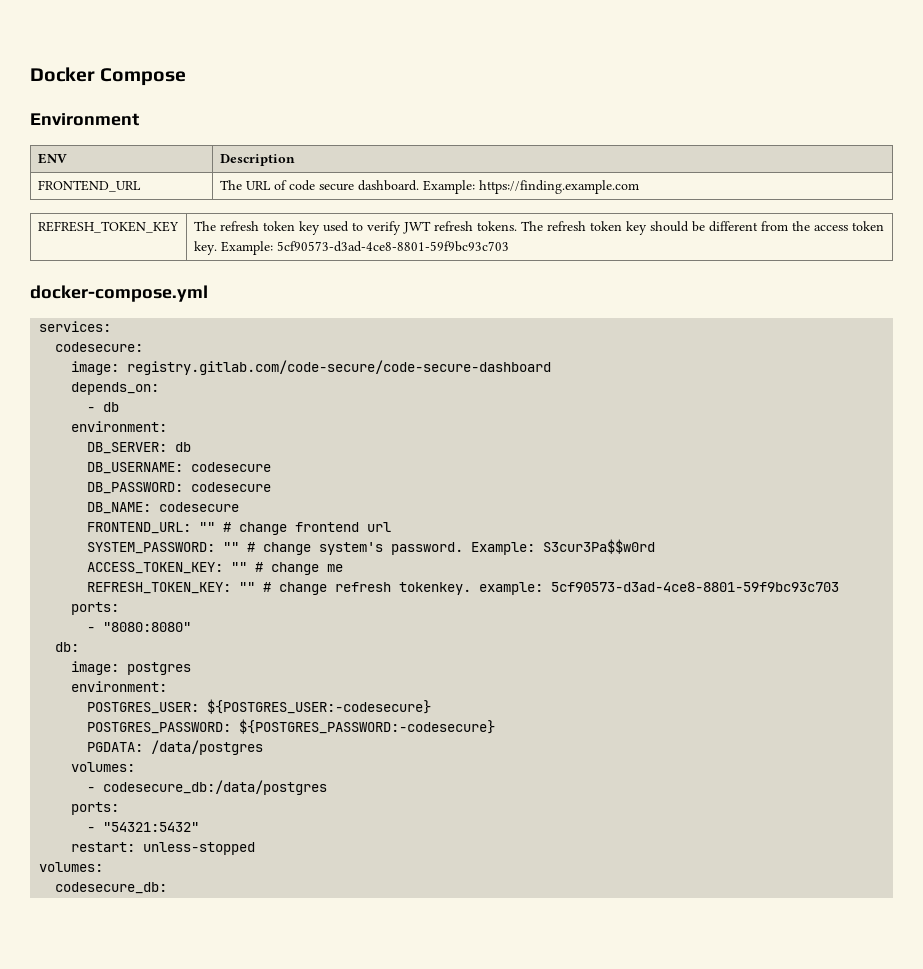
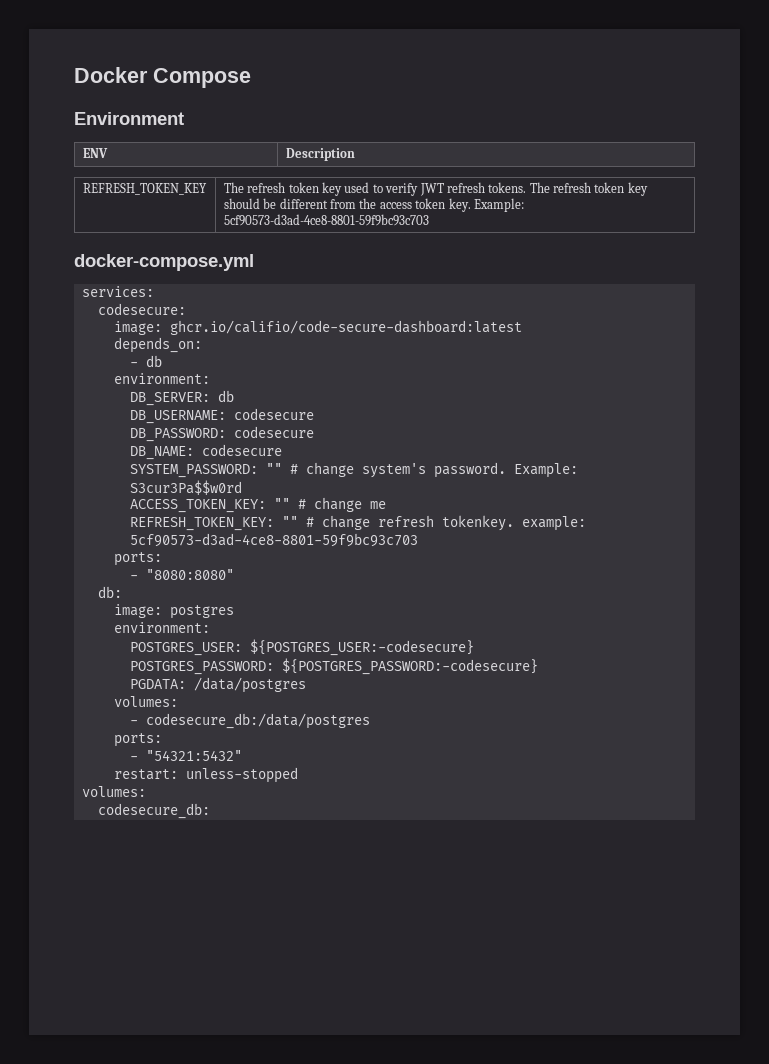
- FRONTEND_URL | The URL of code secure dashboard. Example: https://finding.example.com
- image: registry.gitlab.com/code-secure/code-secure-dashboard
+ image: ghcr.io/califio/code-secure-dashboard:latest
- FRONTEND_URL: "" # change frontend url

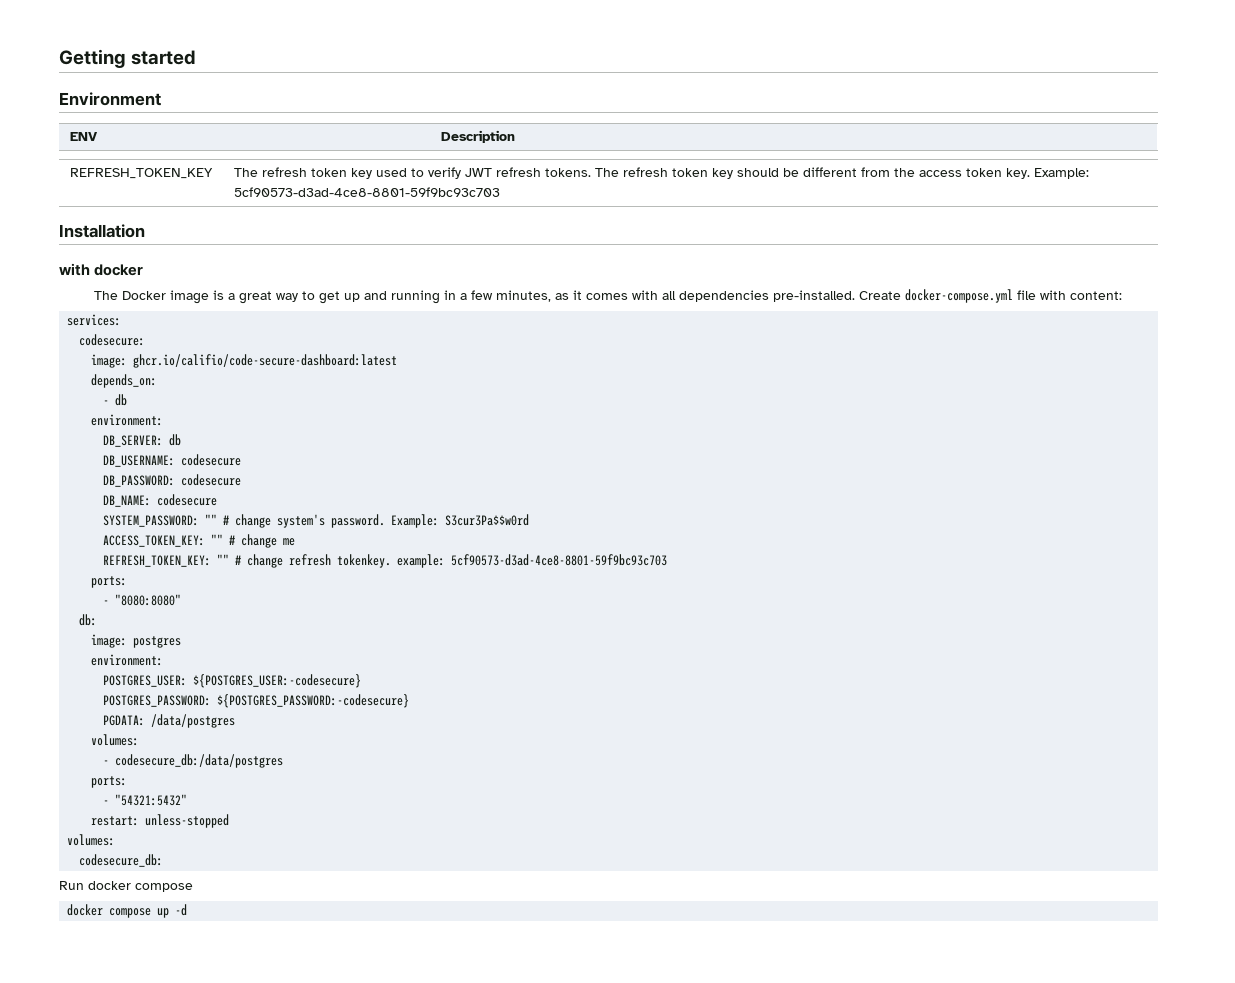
- Docker Compose
+ Getting started
- docker-compose.yml
+ Installation
+ with docker
+ The Docker image is a great way to get up and running in a few minutes, as it comes with all dependencies pre-installed. Create docker-compose.yml file with content:
+ Run docker compose
+ docker compose up -d

